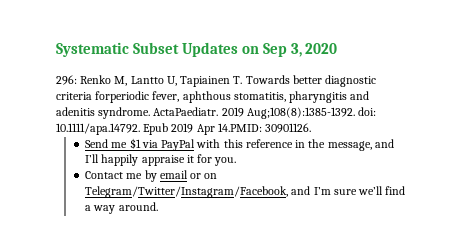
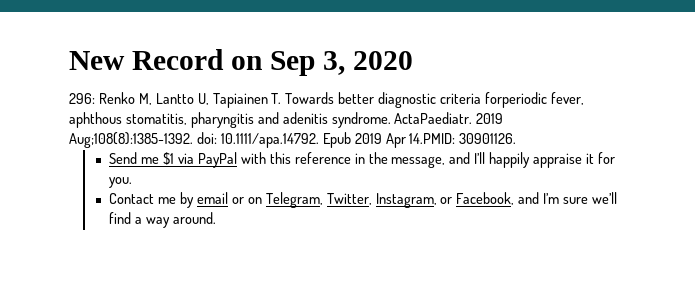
- Systematic Subset Updates on Sep 3, 2020
+ New Record on Sep 3, 2020
- Contact me by email or on Telegram/Twitter/Instagram/Facebook, and I’m sure we’ll find a way around.
+ Contact me by email or on Telegram, Twitter, Instagram, or Facebook, and I’m sure we’ll find a way around.

